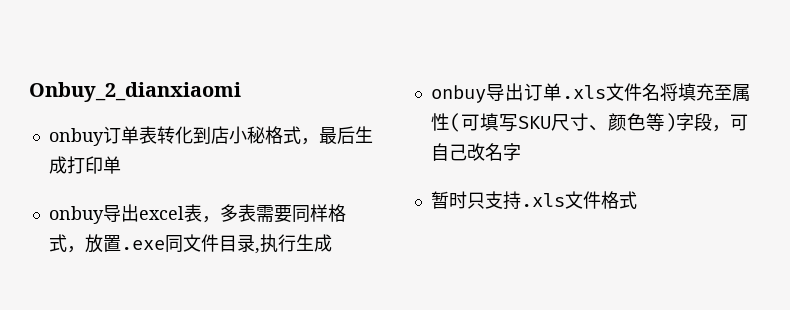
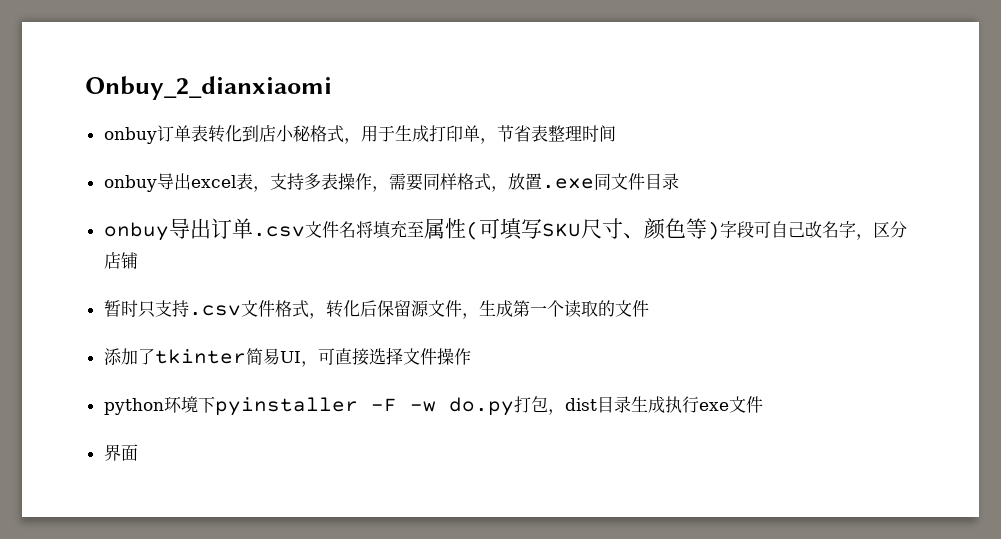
- onbuy订单表转化到店小秘格式，最后生成打印单
+ onbuy订单表转化到店小秘格式，用于生成打印单，节省表整理时间
- onbuy导出excel表，多表需要同样格式，放置.exe同文件目录,执行生成
+ onbuy导出excel表，支持多表操作，需要同样格式，放置.exe同文件目录
- onbuy导出订单.xls文件名将填充至属性(可填写SKU尺寸、颜色等)字段，可自己改名字
+ onbuy导出订单.csv文件名将填充至属性(可填写SKU尺寸、颜色等)字段可自己改名字，区分店铺
- 暂时只支持.xls文件格式
+ 暂时只支持.csv文件格式，转化后保留源文件，生成第一个读取的文件
+ 添加了tkinter简易UI，可直接选择文件操作
+ python环境下pyinstaller -F -w do.py打包，dist目录生成执行exe文件
+ 界面

